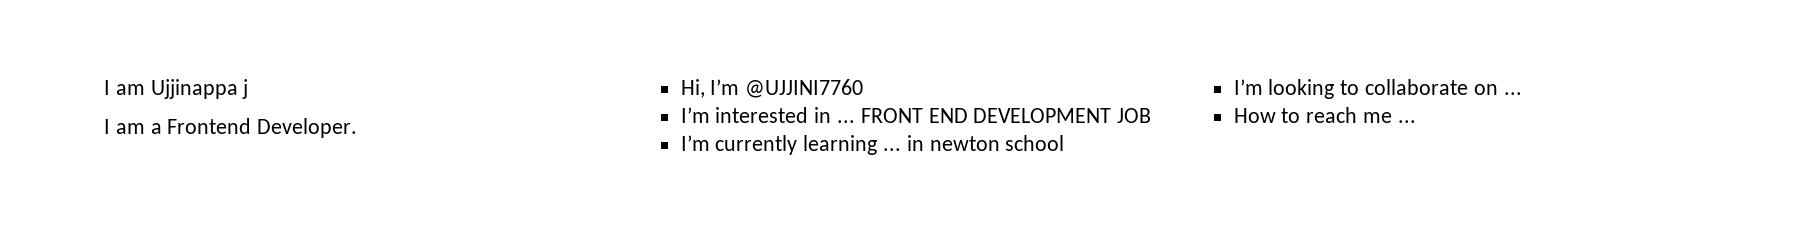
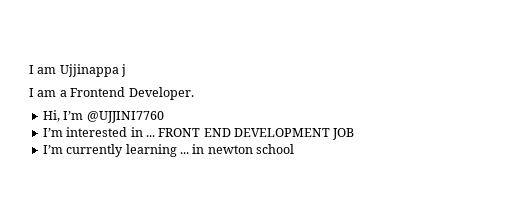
- I’m looking to collaborate on ...
- How to reach me ...

